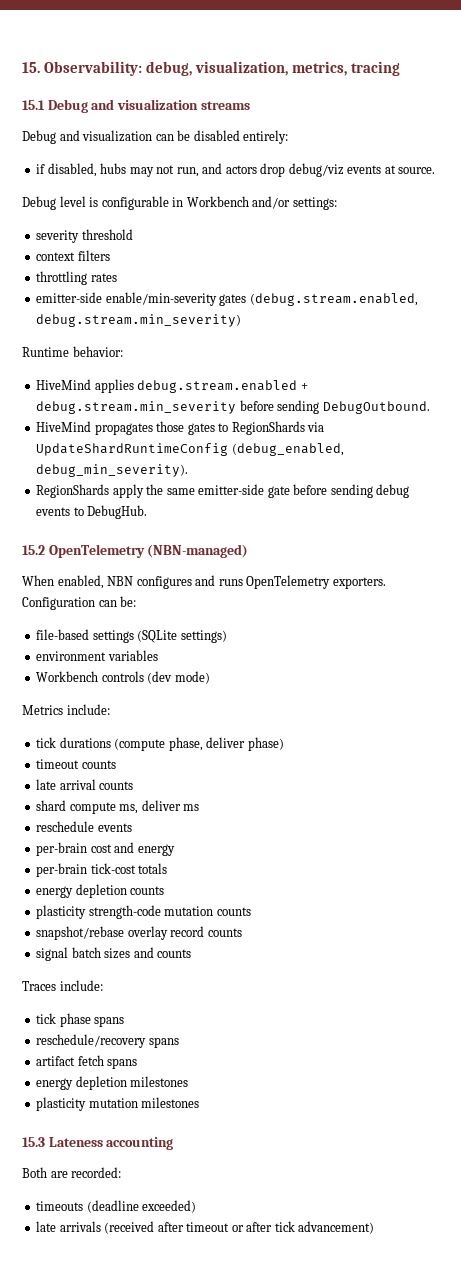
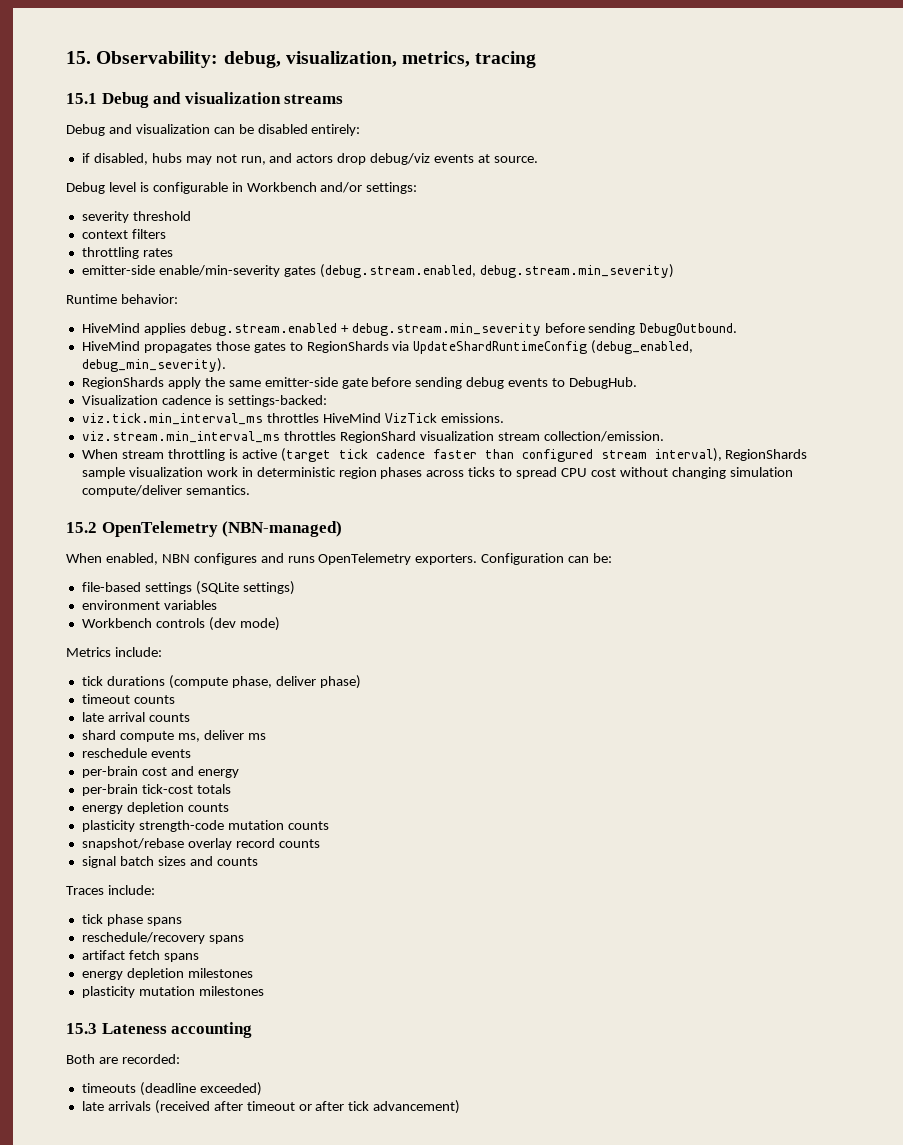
+ Visualization cadence is settings-backed:
+ viz.tick.min_interval_ms throttles HiveMind VizTick emissions.
+ viz.stream.min_interval_ms throttles RegionShard visualization stream collection/emission.
+ When stream throttling is active (target tick cadence faster than configured stream interval), RegionShards sample visualization work in deterministic region phases across ticks to spread CPU cost without changing simulation compute/deliver semantics.

